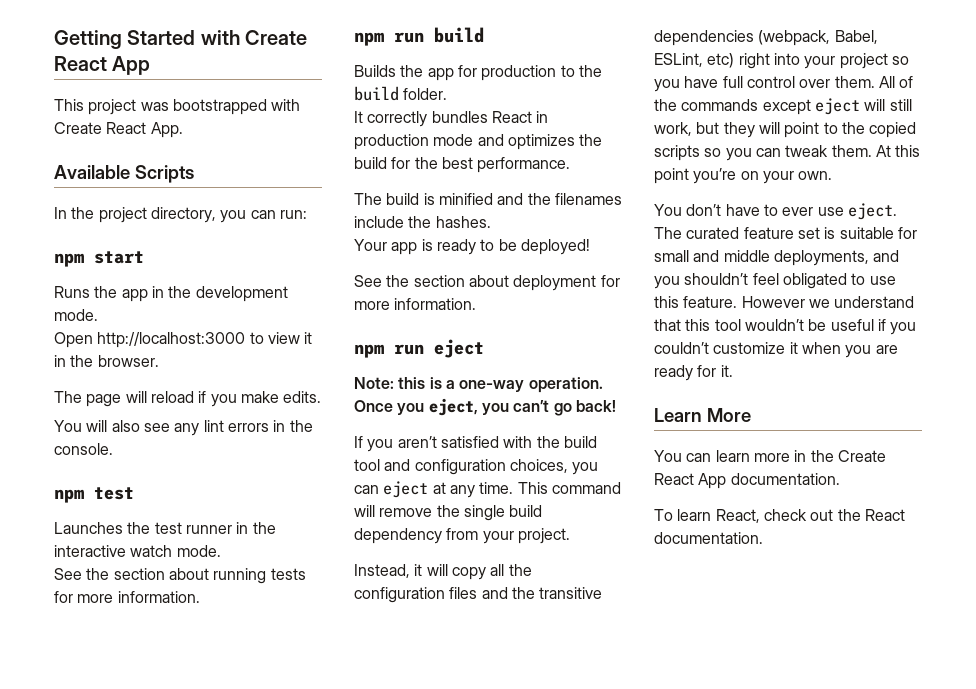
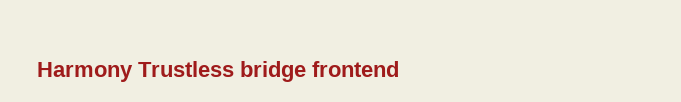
- Getting Started with Create React App
- This project was bootstrapped with Create React App.
- Available Scripts
- In the project directory, you can run:
- npm start
- Runs the app in the development mode.
- Open http://localhost:3000 to view it in the browser.
- The page will reload if you make edits.
- You will also see any lint errors in the console.
- npm test
- Launches the test runner in the interactive watch mode.
- See the section about running tests for more information.
- npm run build
- Builds the app for production to the build folder.
- It correctly bundles React in production mode and optimizes the build for the best performance.
- The build is minified and the filenames include the hashes.
- Your app is ready to be deployed!
- See the section about deployment for more information.
- npm run eject
- Note: this is a one-way operation. Once you eject, you can’t go back!
- If you aren’t satisfied with the build tool and configuration choices, you can eject at any time. This command will remove the single build dependency from your project.
- Instead, it will copy all the configuration files and the transitive dependencies (webpack, Babel, ESLint, etc) right into your project so you have full control over them. All of the commands except eject will still work, but they will point to the copied scripts so you can tweak them. At this point you’re on your own.
- You don’t have to ever use eject. The curated feature set is suitable for small and middle deployments, and you shouldn’t feel obligated to use this feature. However we understand that this tool wouldn’t be useful if you couldn’t customize it when you are ready for it.
- Learn More
- You can learn more in the Create React App documentation.
- To learn React, check out the React documentation.
+ Harmony Trustless bridge frontend

